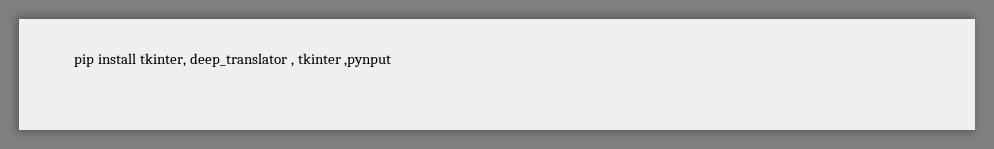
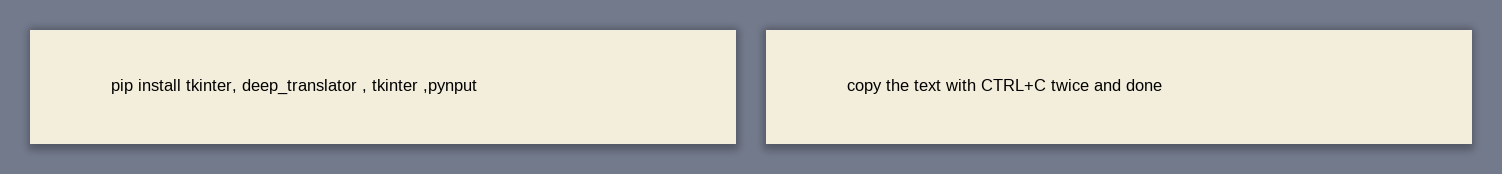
+ copy the text with CTRL+C twice and done

